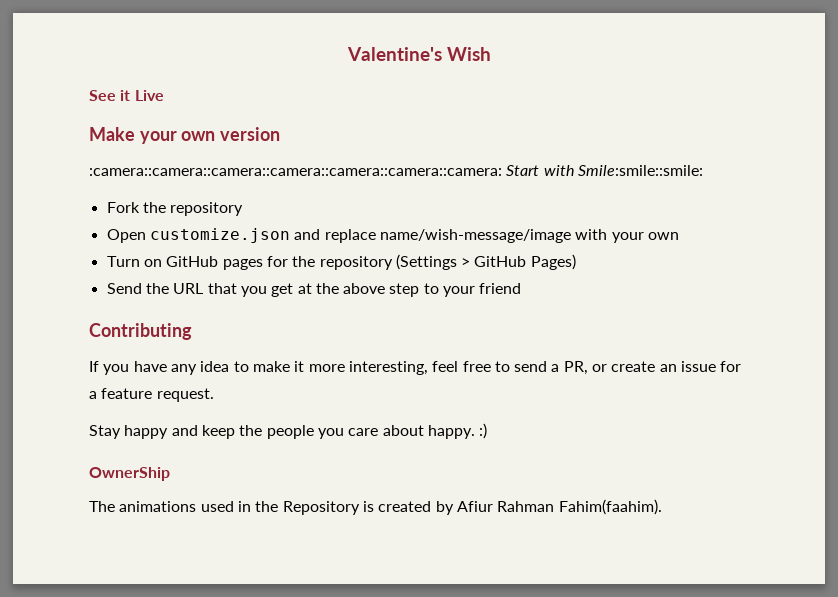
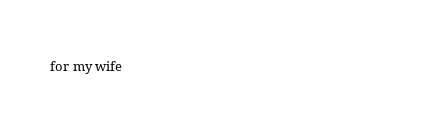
- Valentine's Wish
- See it Live
- Make your own version
- :camera::camera::camera::camera::camera::camera::camera: Start with Smile:smile::smile:
- Fork the repository
- Open customize.json and replace name/wish-message/image with your own
- Turn on GitHub pages for the repository (Settings > GitHub Pages)
- Send the URL that you get at the above step to your friend
- Contributing
- If you have any idea to make it more interesting, feel free to send a PR, or create an issue for a feature request.
- Stay happy and keep the people you care about happy. :)
- OwnerShip
- The animations used in the Repository is created by Afiur Rahman Fahim(faahim).
+ for my wife

